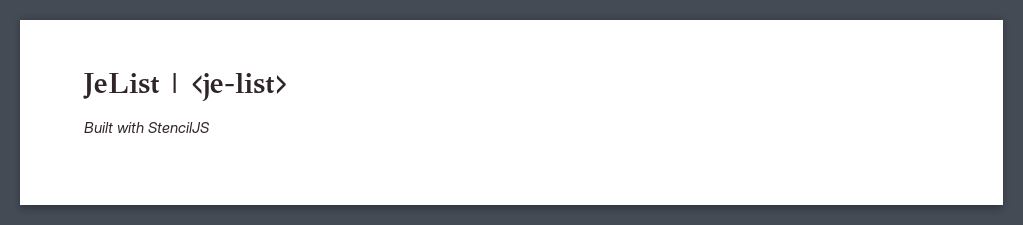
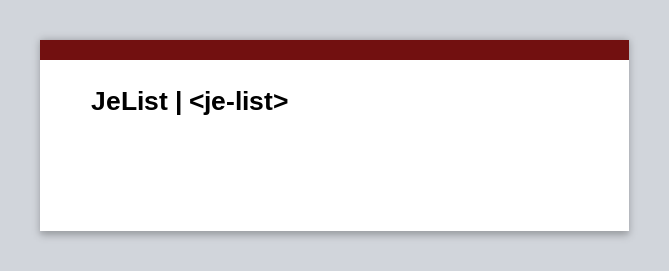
- Built with StencilJS

